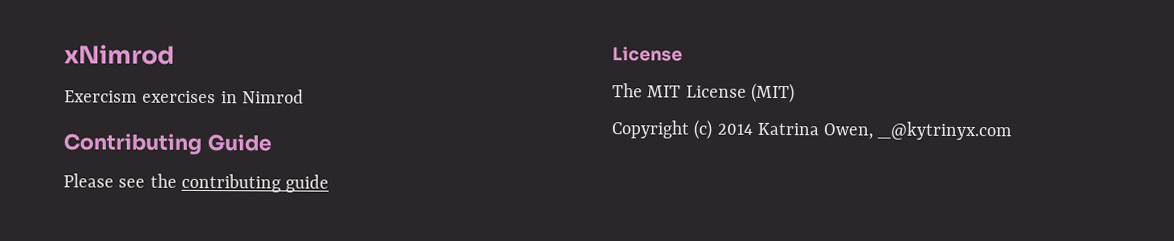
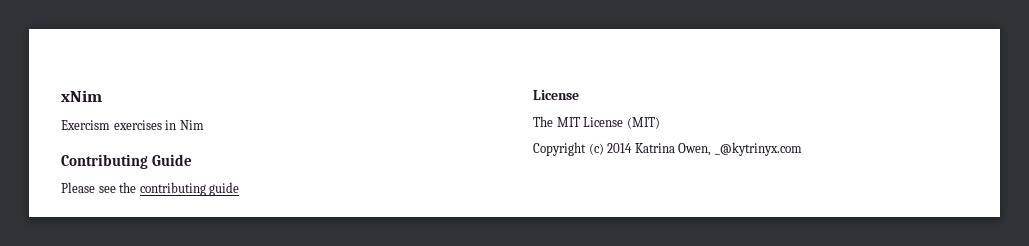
- xNimrod
+ xNim
- Exercism exercises in Nimrod
+ Exercism exercises in Nim

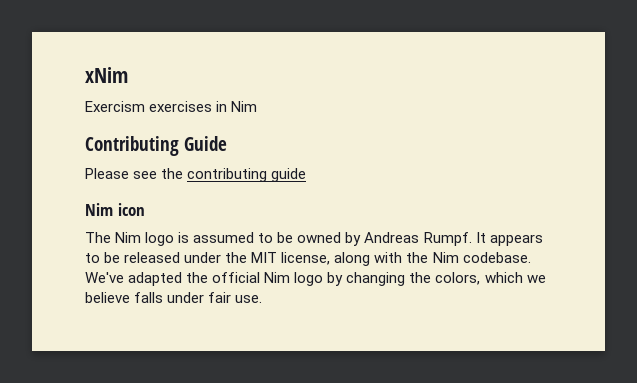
  Please see the contributing guide
- License
+ Nim icon
- The MIT License (MIT)
- Copyright (c) 2014 Katrina Owen, _@kytrinyx.com
+ The Nim logo is assumed to be owned by Andreas Rumpf. It appears to be released under the MIT license, along with the Nim codebase. We've adapted the official Nim logo by changing the colors, which we believe falls under fair use.

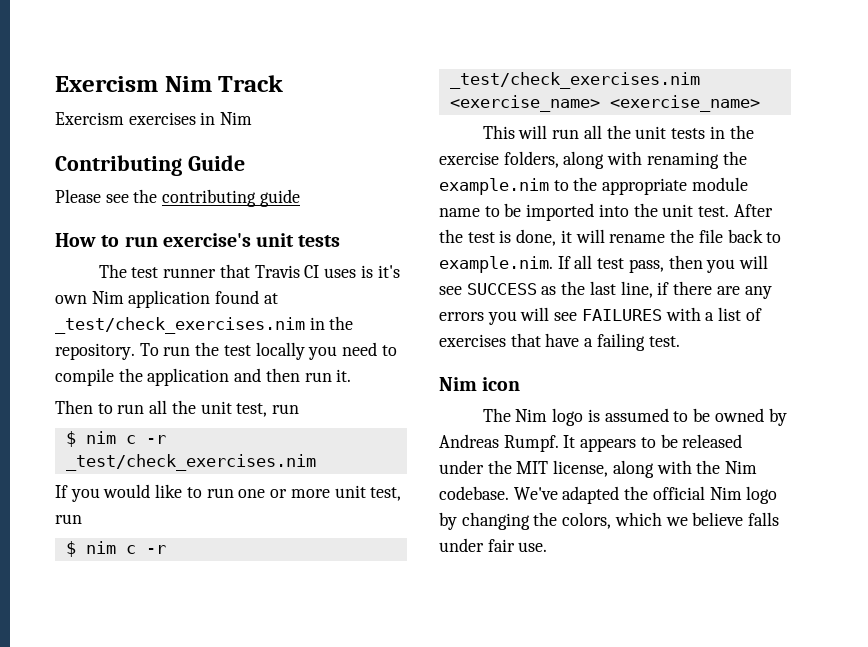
- xNim
+ Exercism Nim Track
+ How to run exercise's unit tests
+ The test runner that Travis CI uses is it's own Nim application found at _test/check_exercises.nim in the repository. To run the test locally you need to compile the application and then run it.
+ Then to run all the unit test, run
+ $ nim c -r _test/check_exercises.nim
+ If you would like to run one or more unit test, run
+ $ nim c -r _test/check_exercises.nim <exercise_name> <exercise_name>
+ This will run all the unit tests in the exercise folders, along with renaming the example.nim to the appropriate module name to be imported into the unit test. After the test is done, it will rename the file back to example.nim. If all test pass, then you will see SUCCESS as the last line, if there are any errors you will see FAILURES with a list of exercises that have a failing test.

